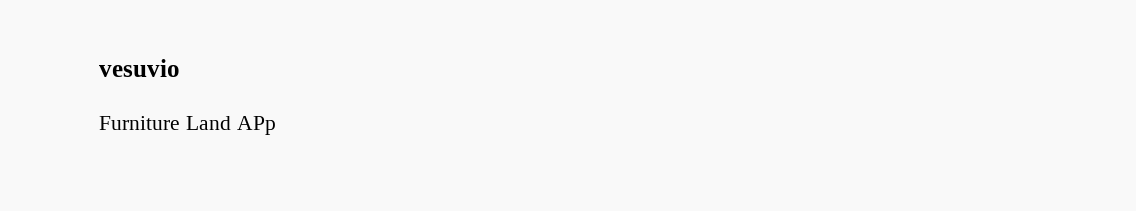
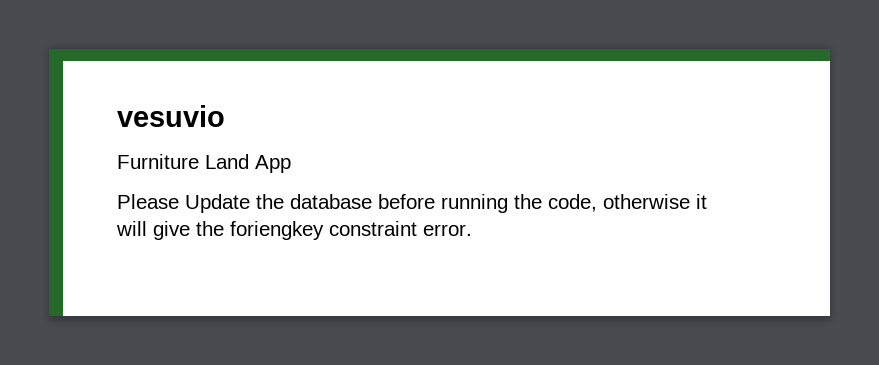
- Furniture Land APp
+ Furniture Land App
+ Please Update the database before running the code, otherwise it will give the foriengkey constraint error.

